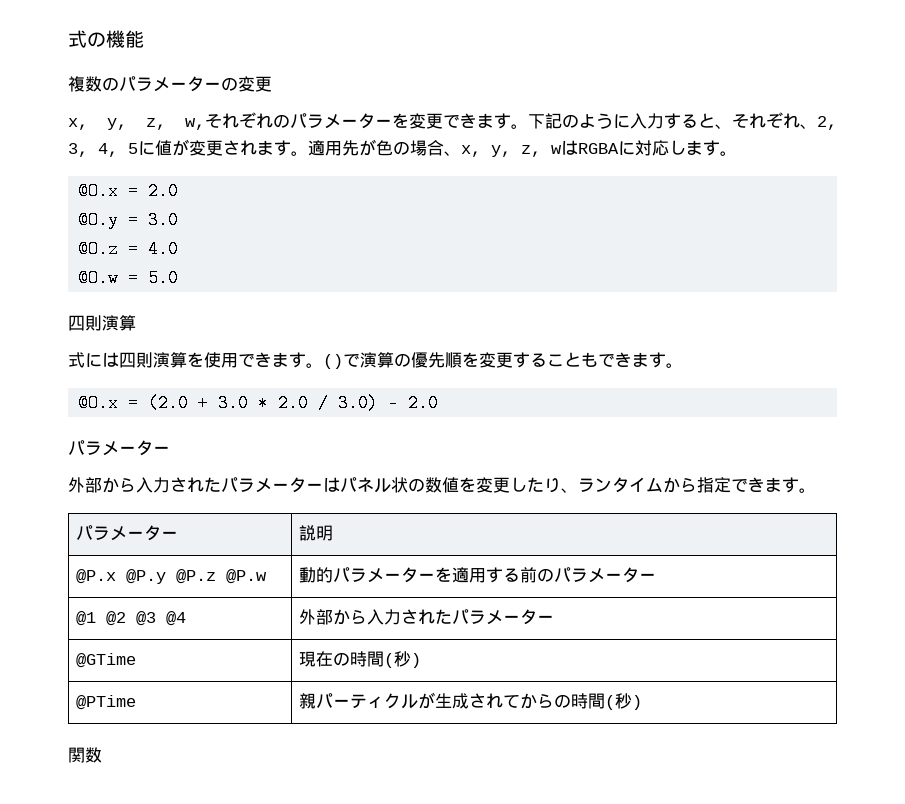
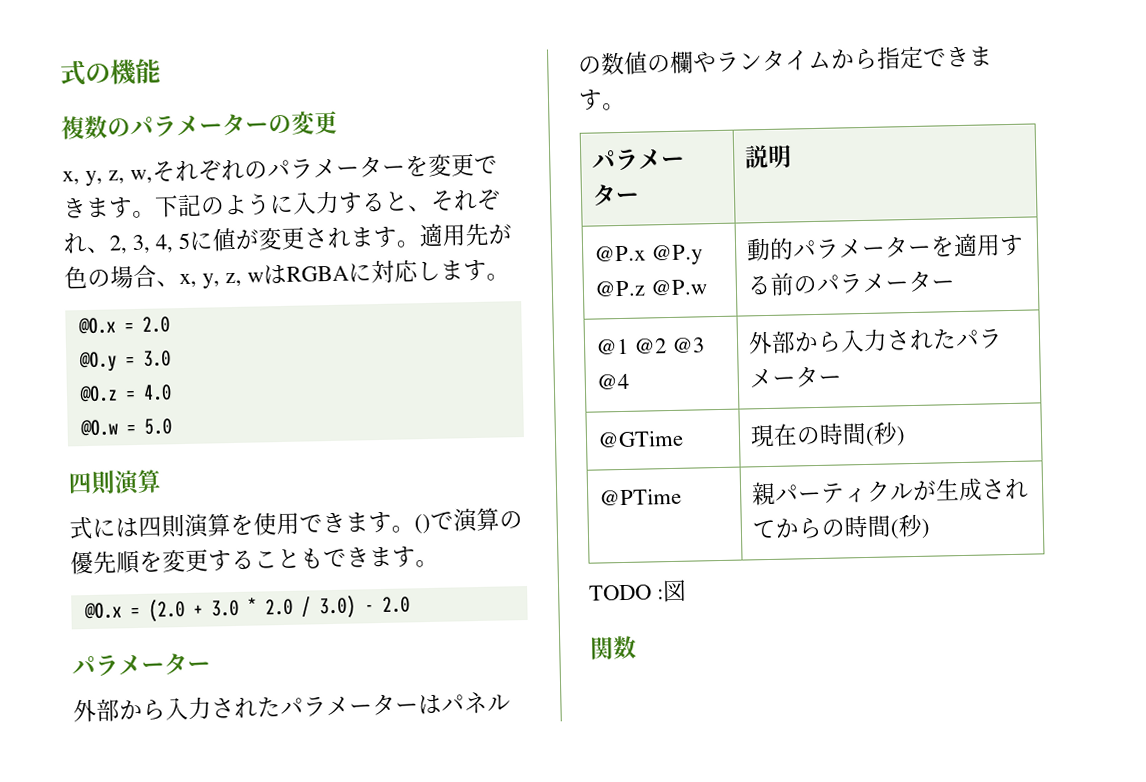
- 外部から入力されたパラメーターはパネル状の数値を変更したり、ランタイムから指定できます。
+ 外部から入力されたパラメーターはパネルの数値の欄やランタイムから指定できます。
+ TODO :図

